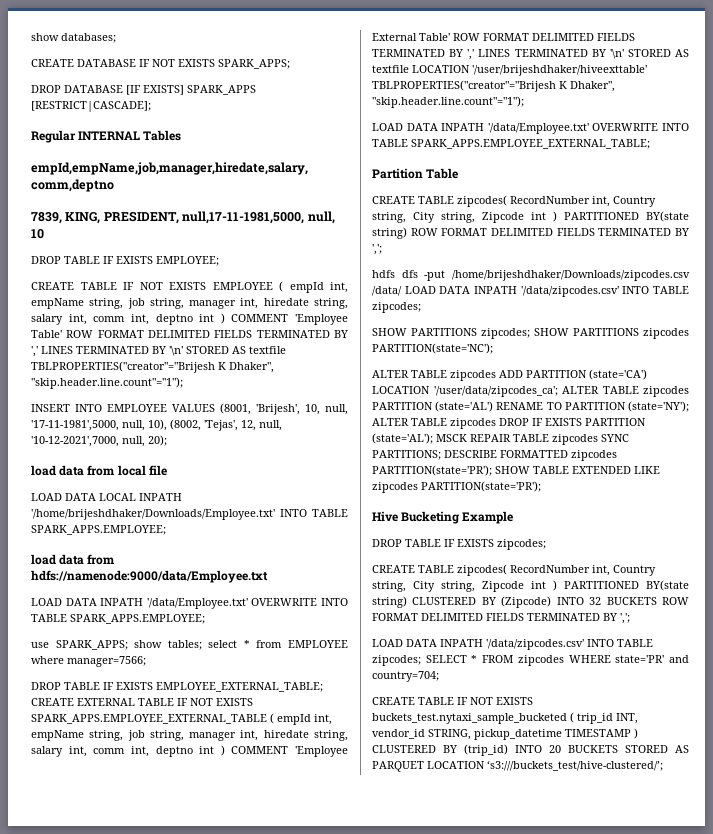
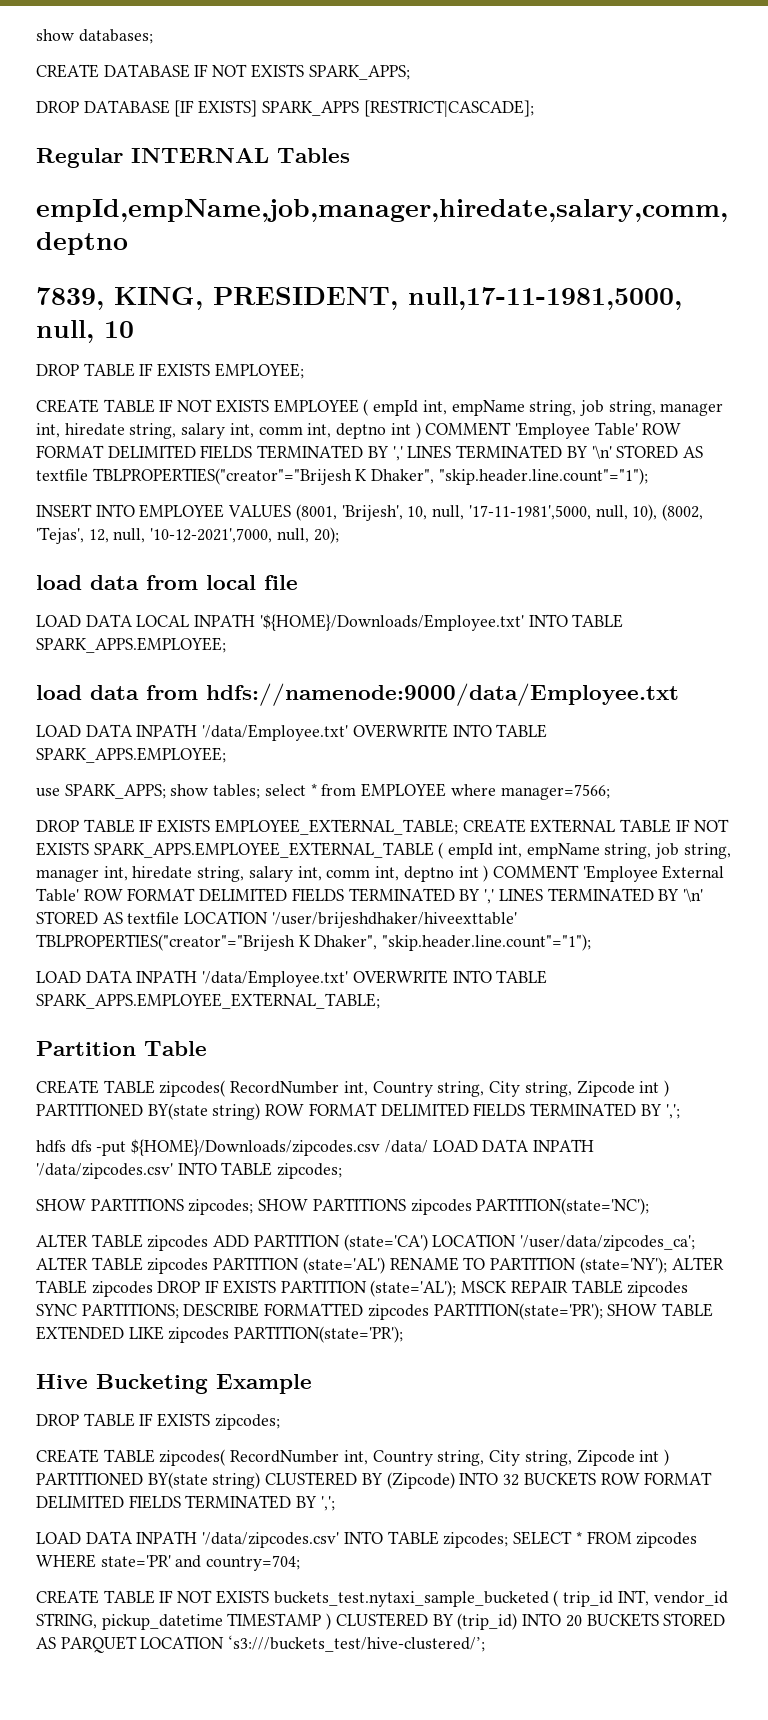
- LOAD DATA LOCAL INPATH '/home/brijeshdhaker/Downloads/Employee.txt' INTO TABLE SPARK_APPS.EMPLOYEE;
+ LOAD DATA LOCAL INPATH '${HOME}/Downloads/Employee.txt' INTO TABLE SPARK_APPS.EMPLOYEE;
- hdfs dfs -put /home/brijeshdhaker/Downloads/zipcodes.csv /data/ LOAD DATA INPATH '/data/zipcodes.csv' INTO TABLE zipcodes;
+ hdfs dfs -put ${HOME}/Downloads/zipcodes.csv /data/ LOAD DATA INPATH '/data/zipcodes.csv' INTO TABLE zipcodes;

